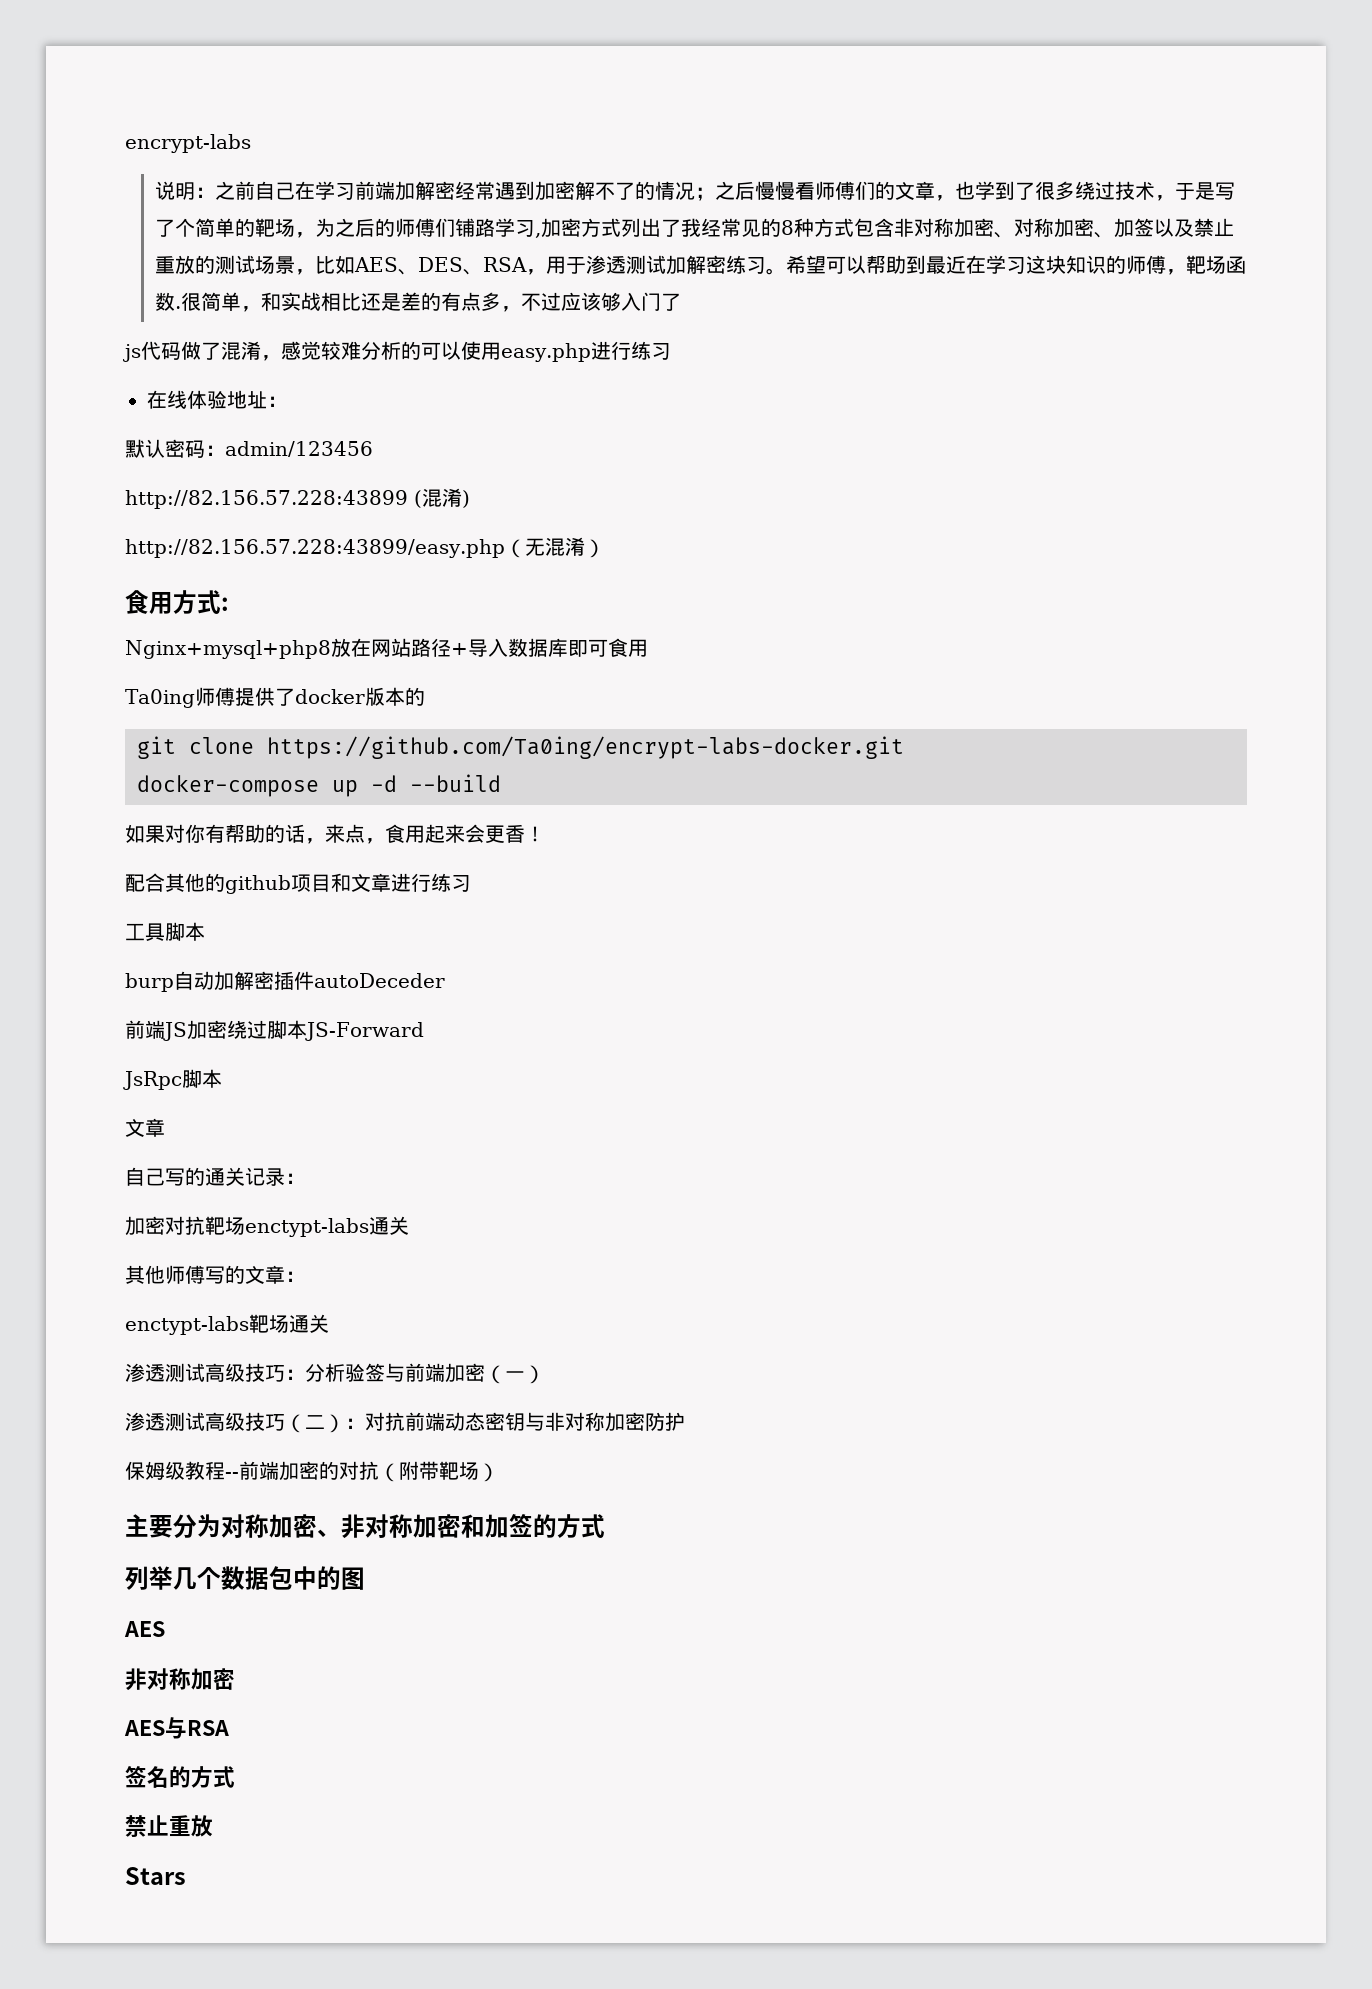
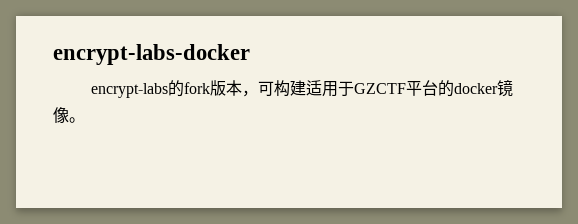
+ encrypt-labs-docker
- encrypt-labs
- 说明：之前自己在学习前端加解密经常遇到加密解不了的情况；之后慢慢看师傅们的文章，也学到了很多绕过技术，于是写了个简单的靶场，为之后的师傅们铺路学习,加密方式列出了我经常见的8种方式包含非对称加密、对称加密、加签以及禁止重放的测试场景，比如AES、DES、RSA，用于渗透测试加解密练习。希望可以帮助到最近在学习这块知识的师傅，靶场函数.很简单，和实战相比还是差的有点多，不过应该够入门了
- js代码做了混淆，感觉较难分析的可以使用easy.php进行练习
- 在线体验地址：
- 默认密码：admin/123456
- http://82.156.57.228:43899 (混淆)
- http://82.156.57.228:43899/easy.php（无混淆）
- 食用方式:
- Nginx+mysql+php8放在网站路径+导入数据库即可食用
- Ta0ing师傅提供了docker版本的
- git clone https://github.com/Ta0ing/encrypt-labs-docker.git
- docker-compose up -d --build
- 如果对你有帮助的话，来点，食用起来会更香！
- 配合其他的github项目和文章进行练习
- 工具脚本
- burp自动加解密插件autoDeceder
- 前端JS加密绕过脚本JS-Forward
- JsRpc脚本
- 文章
- 自己写的通关记录：
- 加密对抗靶场enctypt-labs通关
- 其他师傅写的文章：
- enctypt-labs靶场通关
- 渗透测试高级技巧：分析验签与前端加密（一）
- 渗透测试高级技巧（二）：对抗前端动态密钥与非对称加密防护
- 保姆级教程--前端加密的对抗（附带靶场）
- 主要分为对称加密、非对称加密和加签的方式
- 列举几个数据包中的图
- AES
- 非对称加密
- AES与RSA
- 签名的方式
- 禁止重放
- Stars
+ encrypt-labs的fork版本，可构建适用于GZCTF平台的docker镜像。

